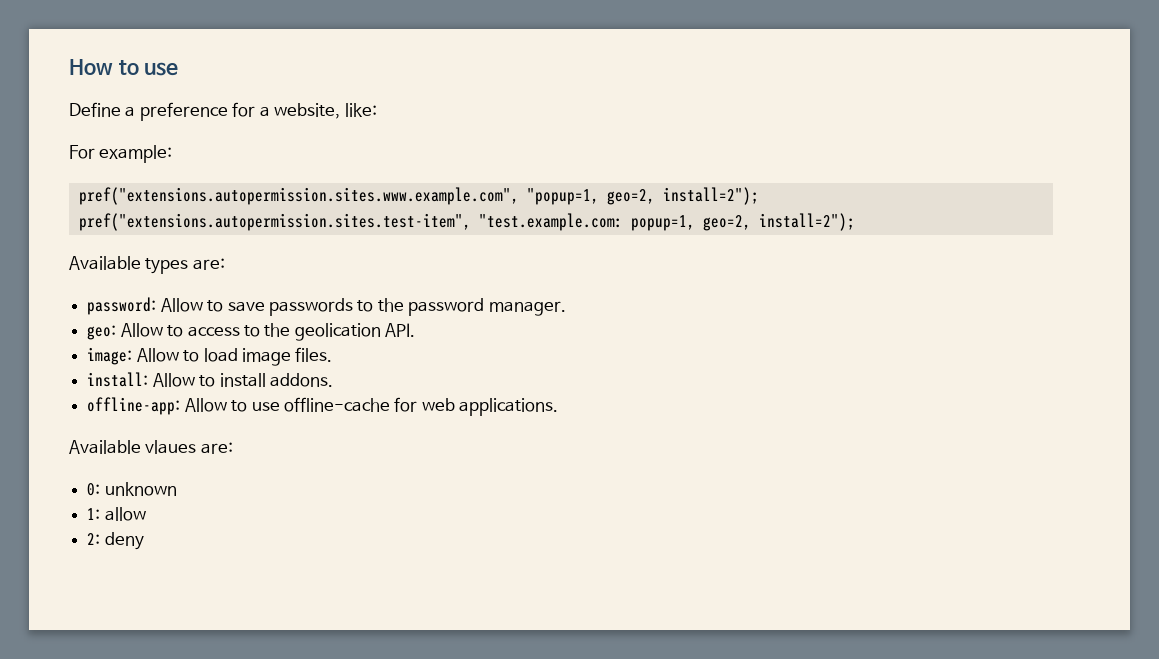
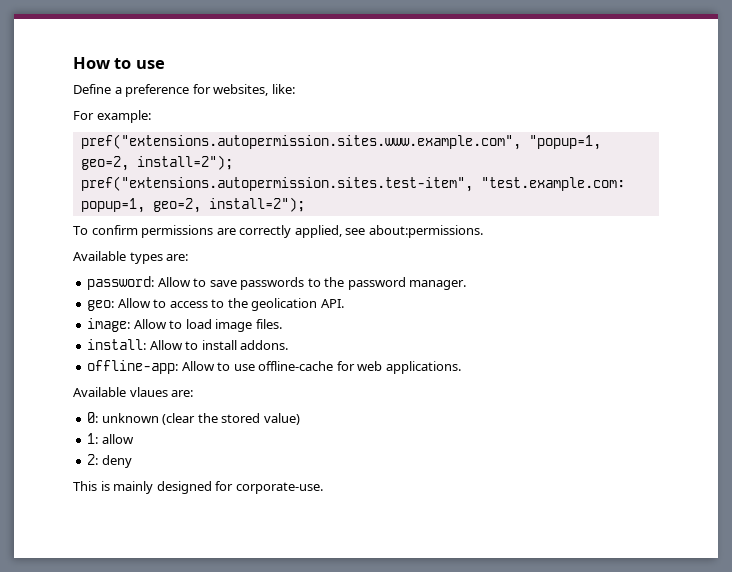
- Define a preference for a website, like:
+ Define a preference for websites, like:
+ To confirm permissions are correctly applied, see about:permissions.
- 0: unknown
+ 0: unknown (clear the stored value)
+ This is mainly designed for corporate-use.

